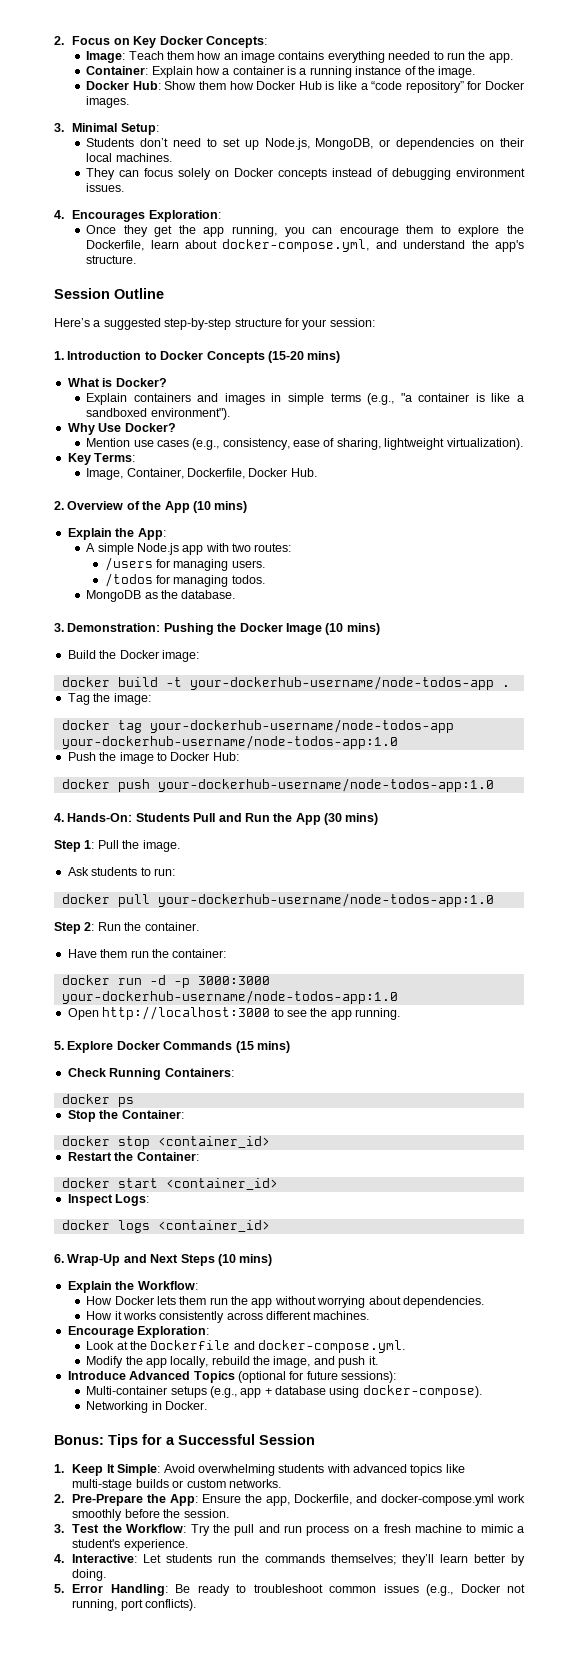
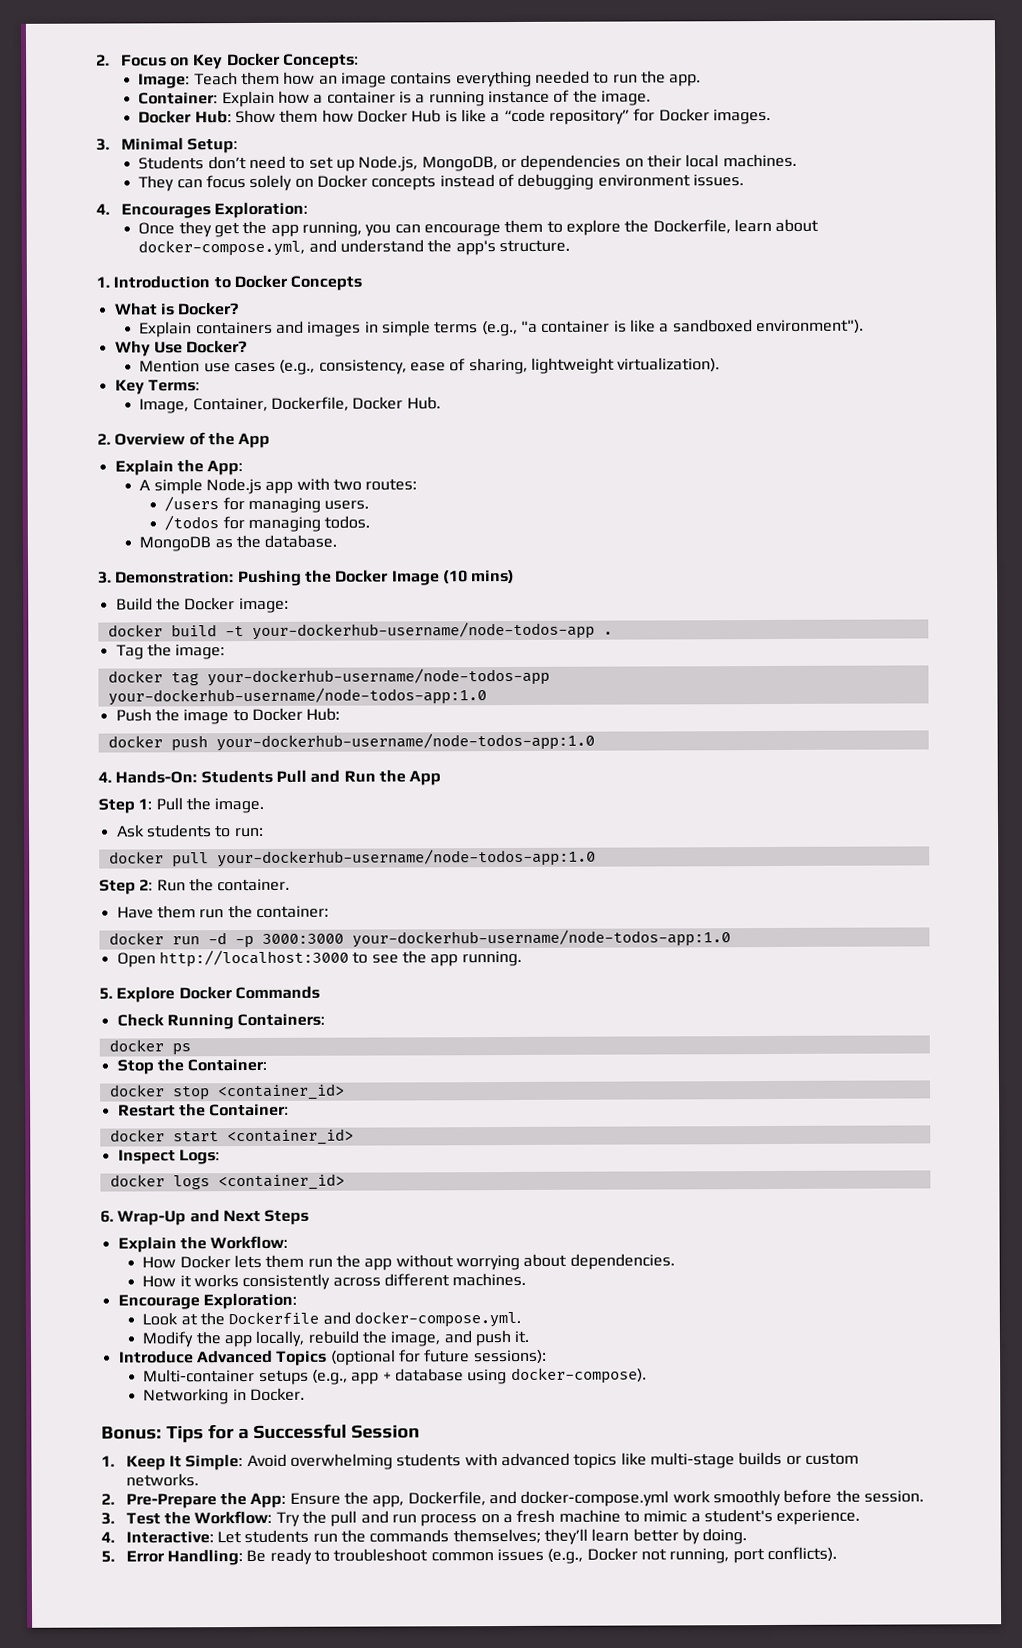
- Session Outline
- Here’s a suggested step-by-step structure for your session:
- 1. Introduction to Docker Concepts (15-20 mins)
+ 1. Introduction to Docker Concepts
- 2. Overview of the App (10 mins)
+ 2. Overview of the App
- 4. Hands-On: Students Pull and Run the App (30 mins)
+ 4. Hands-On: Students Pull and Run the App
- 5. Explore Docker Commands (15 mins)
+ 5. Explore Docker Commands
- 6. Wrap-Up and Next Steps (10 mins)
+ 6. Wrap-Up and Next Steps

